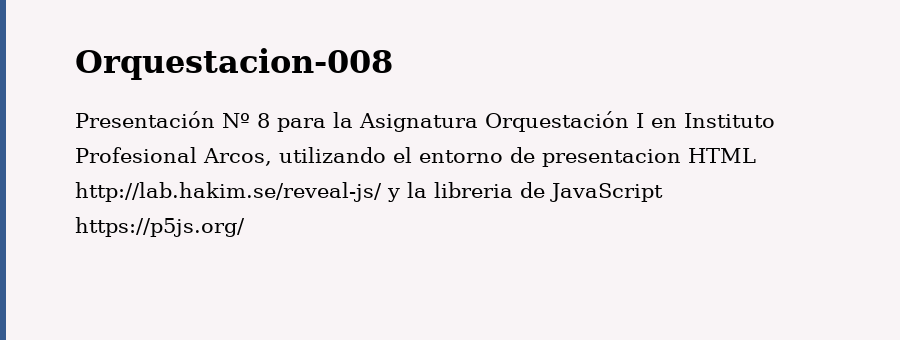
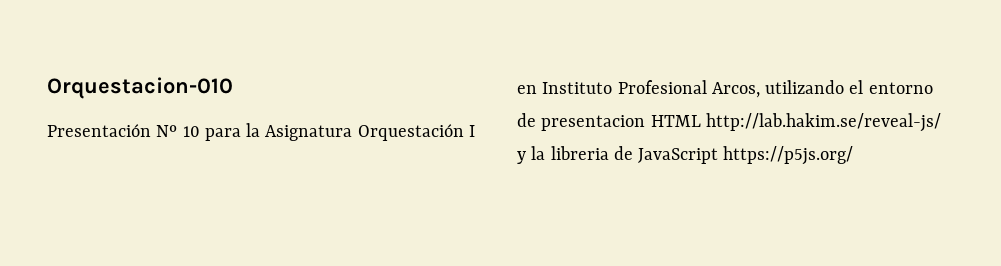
- Orquestacion-008
+ Orquestacion-010
- Presentación Nº 8 para la Asignatura Orquestación I en Instituto Profesional Arcos, utilizando el entorno de presentacion HTML http://lab.hakim.se/reveal-js/ y la libreria de JavaScript https://p5js.org/
+ Presentación Nº 10 para la Asignatura Orquestación I en Instituto Profesional Arcos, utilizando el entorno de presentacion HTML http://lab.hakim.se/reveal-js/ y la libreria de JavaScript https://p5js.org/

